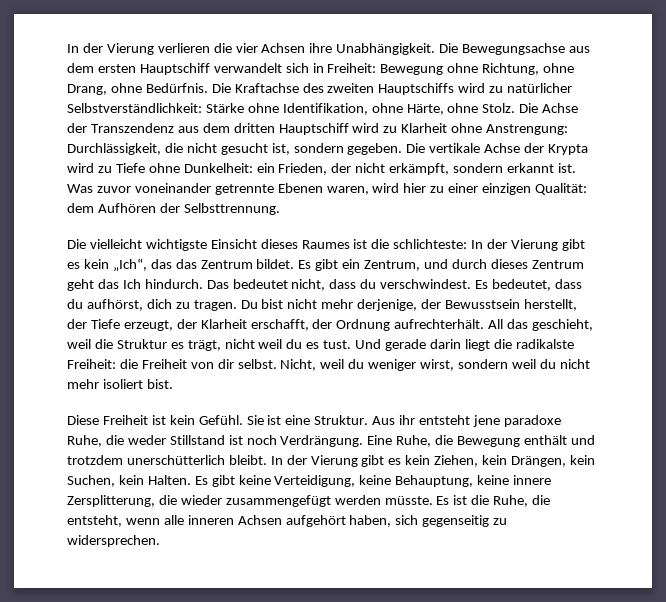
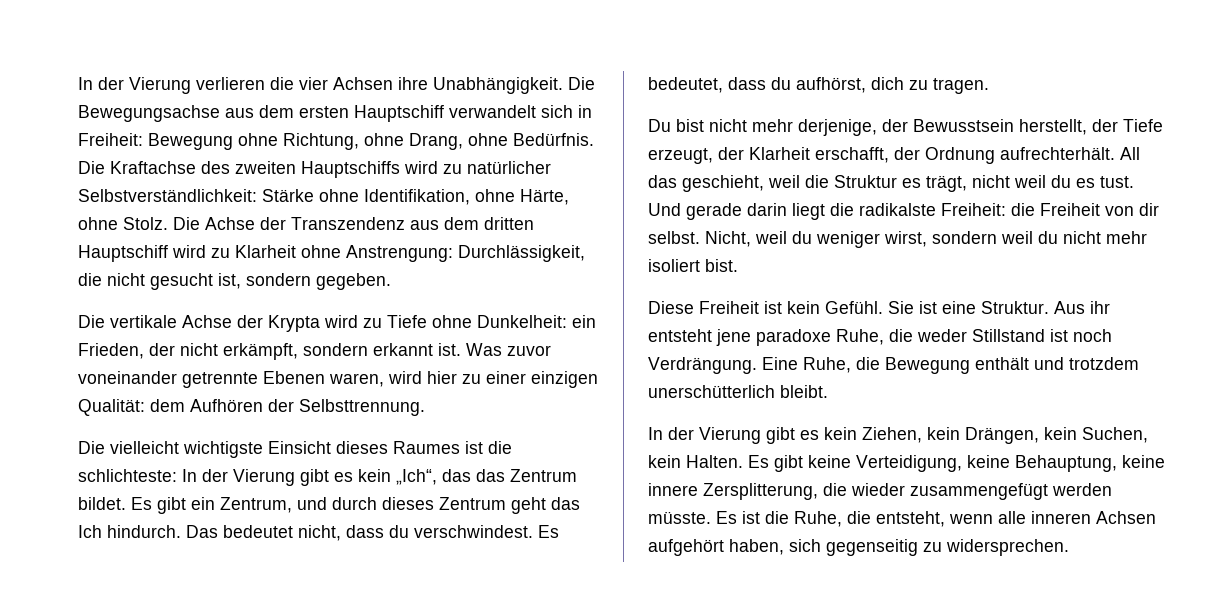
- Die Achse der Transzendenz aus dem dritten Hauptschiff wird zu Klarheit ohne Anstrengung: Durchlässigkeit, die nicht gesucht ist, sondern gegeben. Die vertikale Achse der Krypta wird zu Tiefe ohne Dunkelheit: ein Frieden, der nicht erkämpft, sondern erkannt ist.
+ Die Achse der Transzendenz aus dem dritten Hauptschiff wird zu Klarheit ohne Anstrengung: Durchlässigkeit, die nicht gesucht ist, sondern gegeben.
+ Die vertikale Achse der Krypta wird zu Tiefe ohne Dunkelheit: ein Frieden, der nicht erkämpft, sondern erkannt ist.
- Es bedeutet, dass du aufhörst, dich zu tragen. Du bist nicht mehr derjenige, der Bewusstsein herstellt, der Tiefe erzeugt, der Klarheit erschafft, der Ordnung aufrechterhält.
+ Es bedeutet, dass du aufhörst, dich zu tragen.
+ Du bist nicht mehr derjenige, der Bewusstsein herstellt, der Tiefe erzeugt, der Klarheit erschafft, der Ordnung aufrechterhält.
- Eine Ruhe, die Bewegung enthält und trotzdem unerschütterlich bleibt. In der Vierung gibt es kein Ziehen, kein Drängen, kein Suchen, kein Halten.
+ Eine Ruhe, die Bewegung enthält und trotzdem unerschütterlich bleibt.
+ In der Vierung gibt es kein Ziehen, kein Drängen, kein Suchen, kein Halten.

